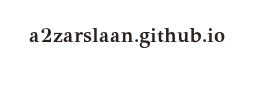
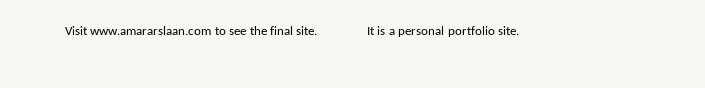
- a2zarslaan.github.io
+ Visit www.amararslaan.com to see the final site.
+ It is a personal portfolio site.

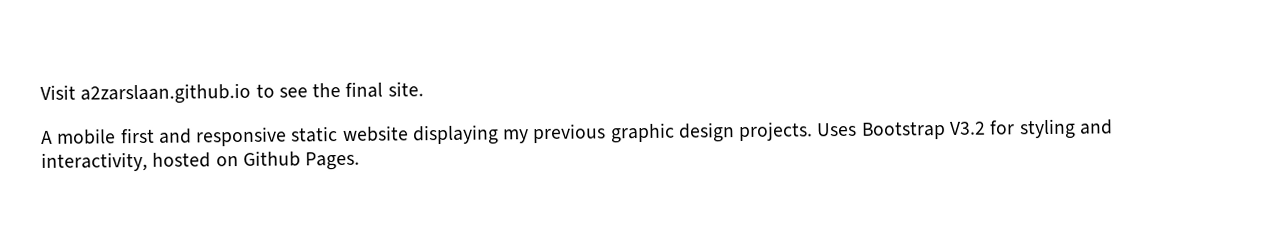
- Visit www.amararslaan.com to see the final site.
+ Visit a2zarslaan.github.io to see the final site.
- It is a personal portfolio site.
+ A mobile first and responsive static website displaying my previous graphic design projects. Uses Bootstrap V3.2 for styling and interactivity, hosted on Github Pages.

